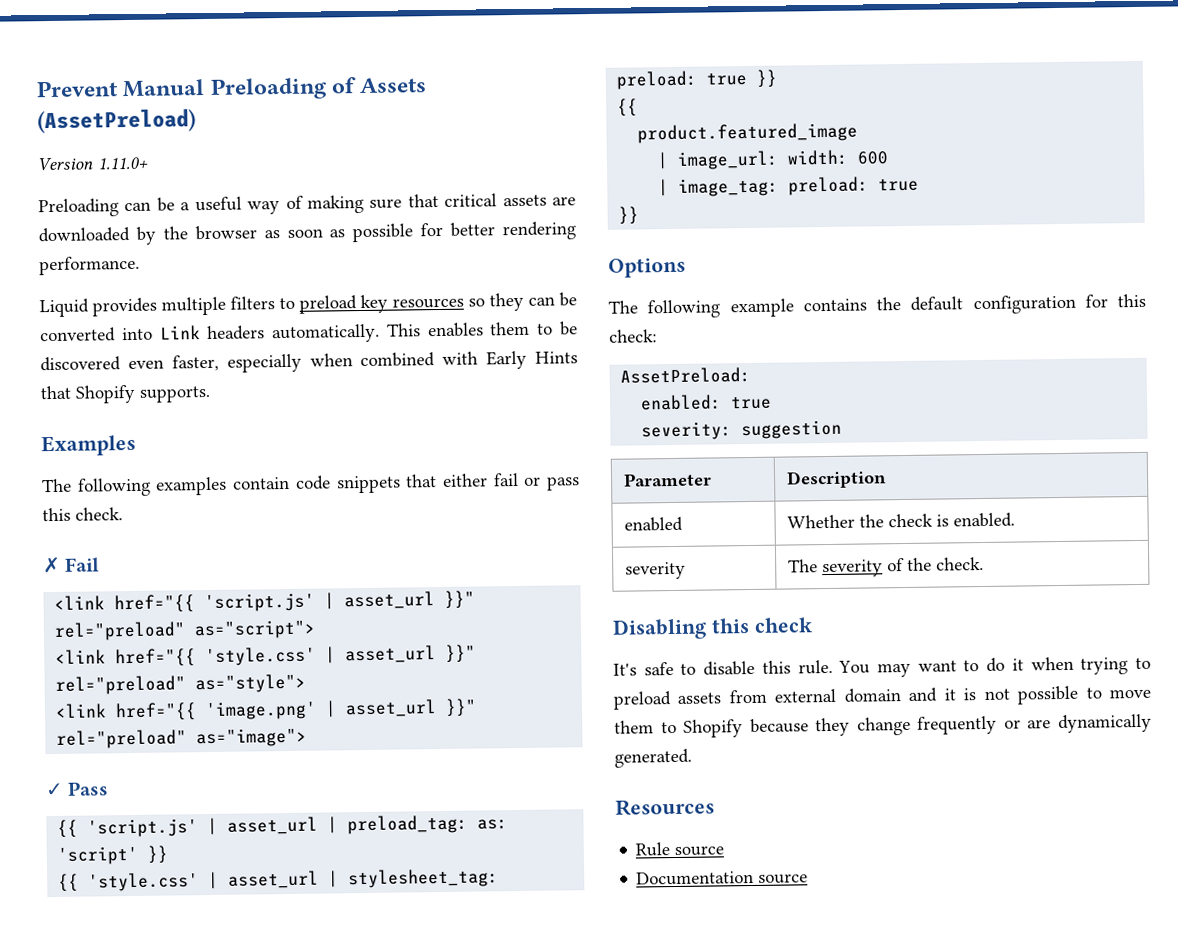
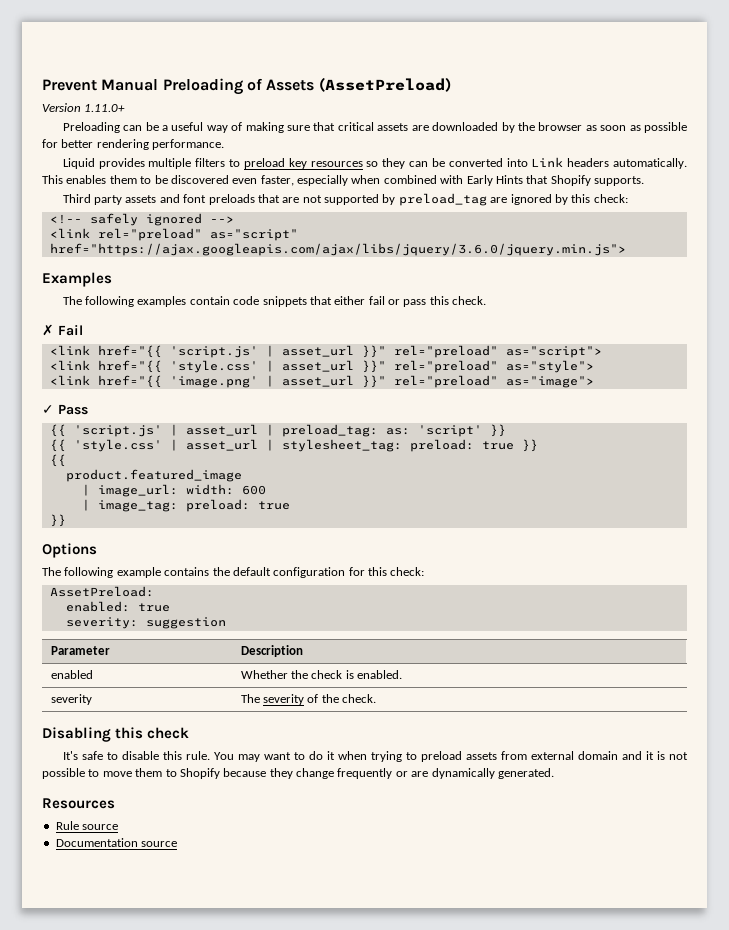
+ Third party assets and font preloads that are not supported by preload_tag are ignored by this check:
+ <!-- safely ignored -->
+ <link rel="preload" as="script" href="https://ajax.googleapis.com/ajax/libs/jquery/3.6.0/jquery.min.js">

